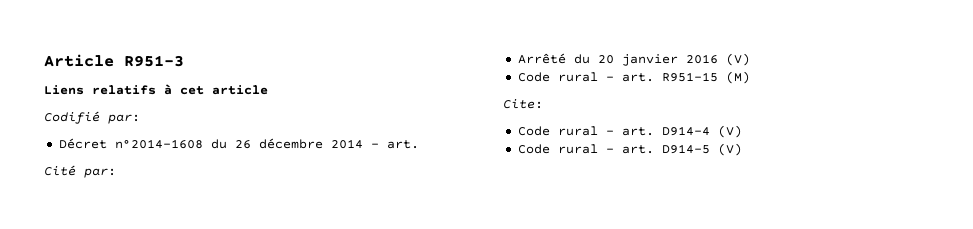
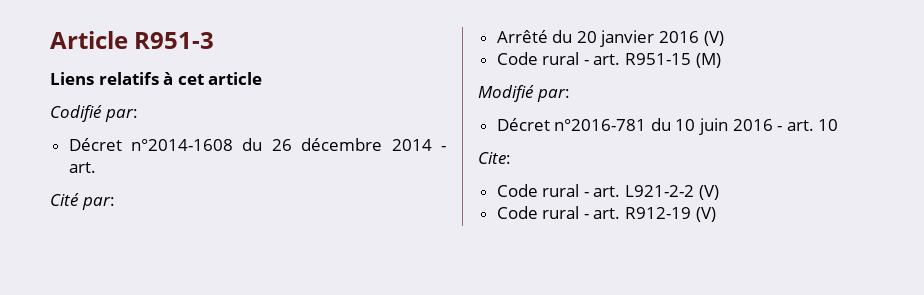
+ Modifié par:
+ Décret n°2016-781 du 10 juin 2016 - art. 10
- Code rural - art. D914-4 (V)
- Code rural - art. D914-5 (V)
+ Code rural - art. L921-2-2 (V)
+ Code rural - art. R912-19 (V)

